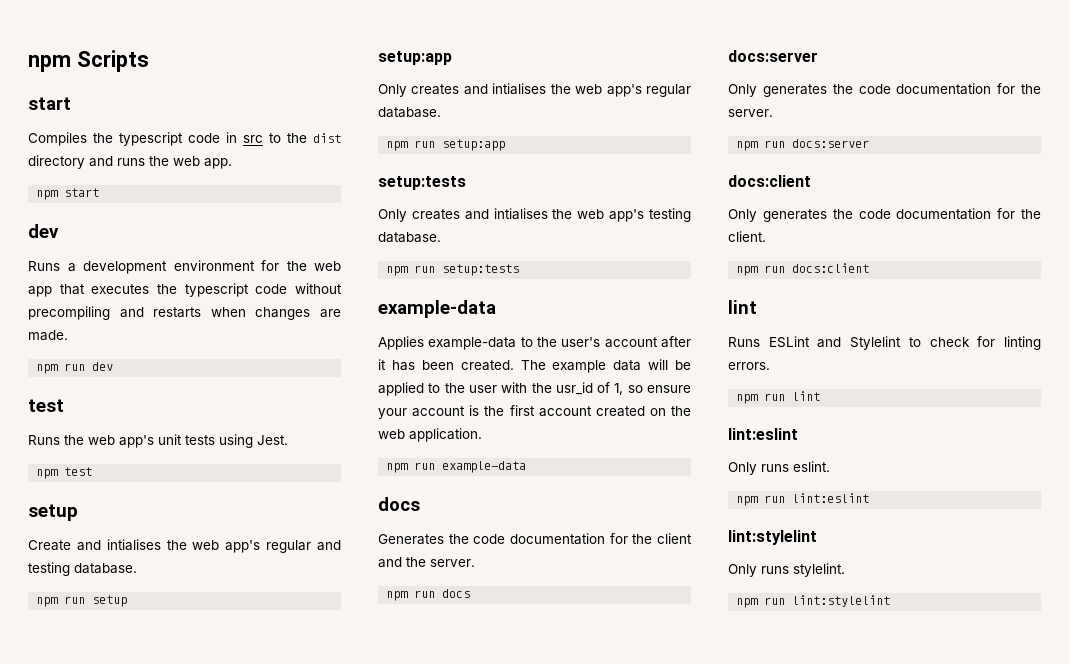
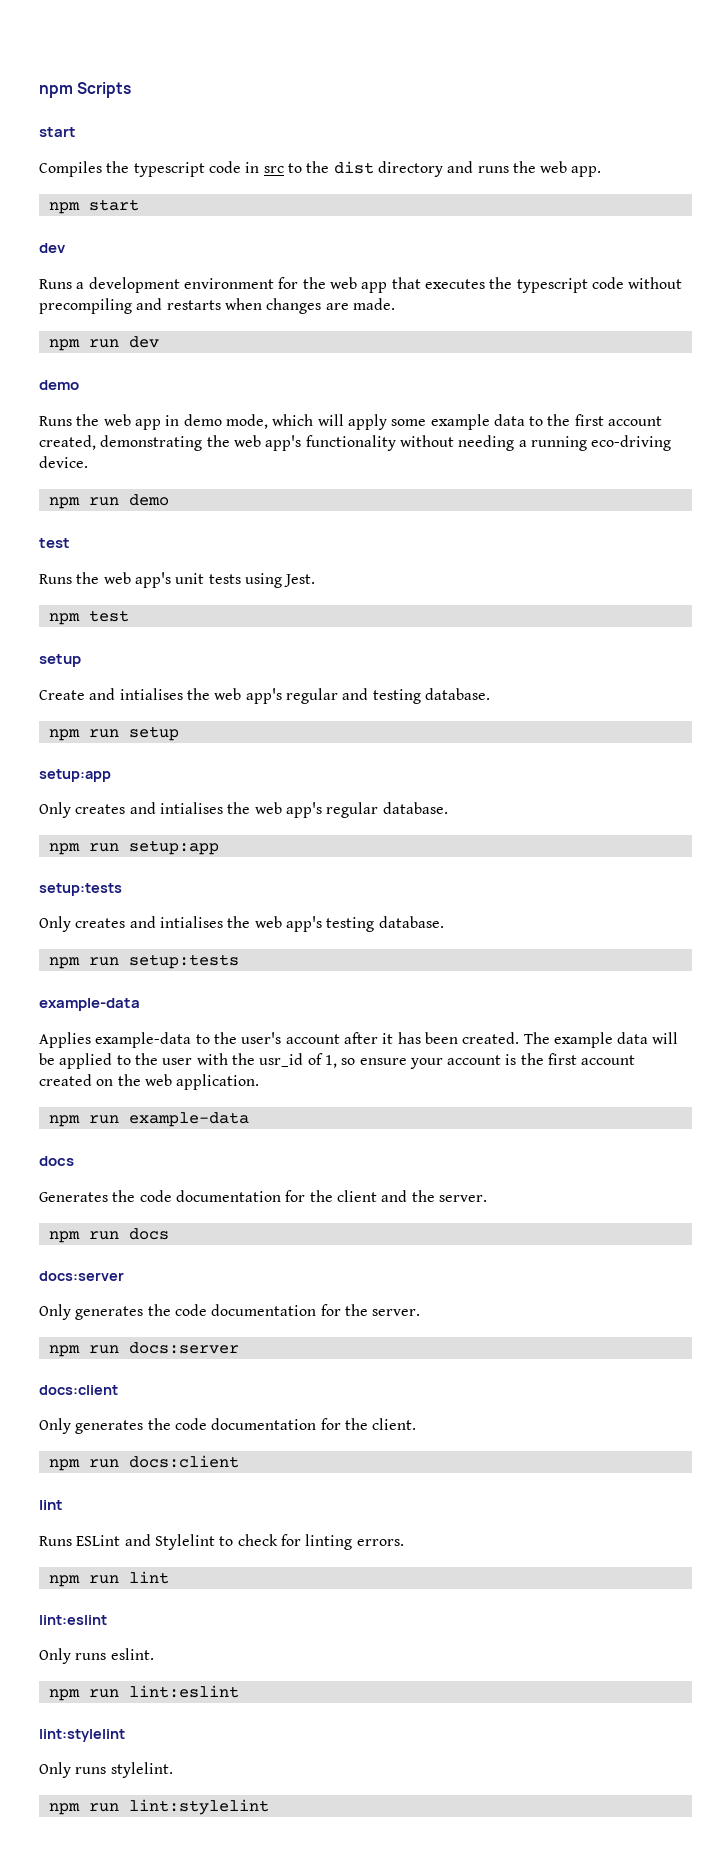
  npm run dev
+ demo
+ Runs the web app in demo mode, which will apply some example data to the first account created, demonstrating the web app's functionality without needing a running eco-driving device.
+ npm run demo

